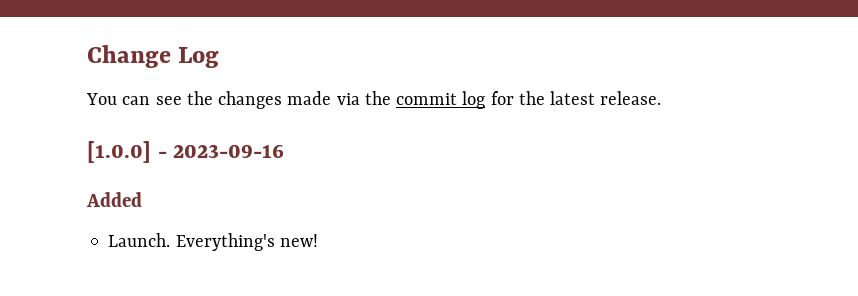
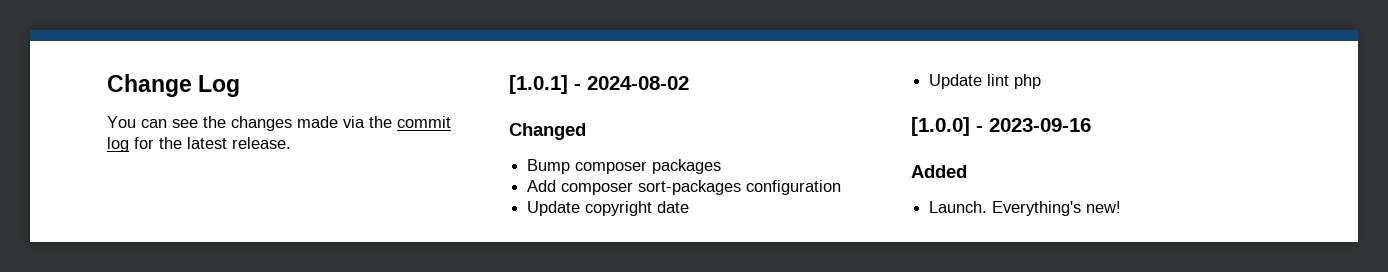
+ [1.0.1] - 2024-08-02
+ Changed
+ Bump composer packages
+ Add composer sort-packages configuration
+ Update copyright date
+ Update lint php

